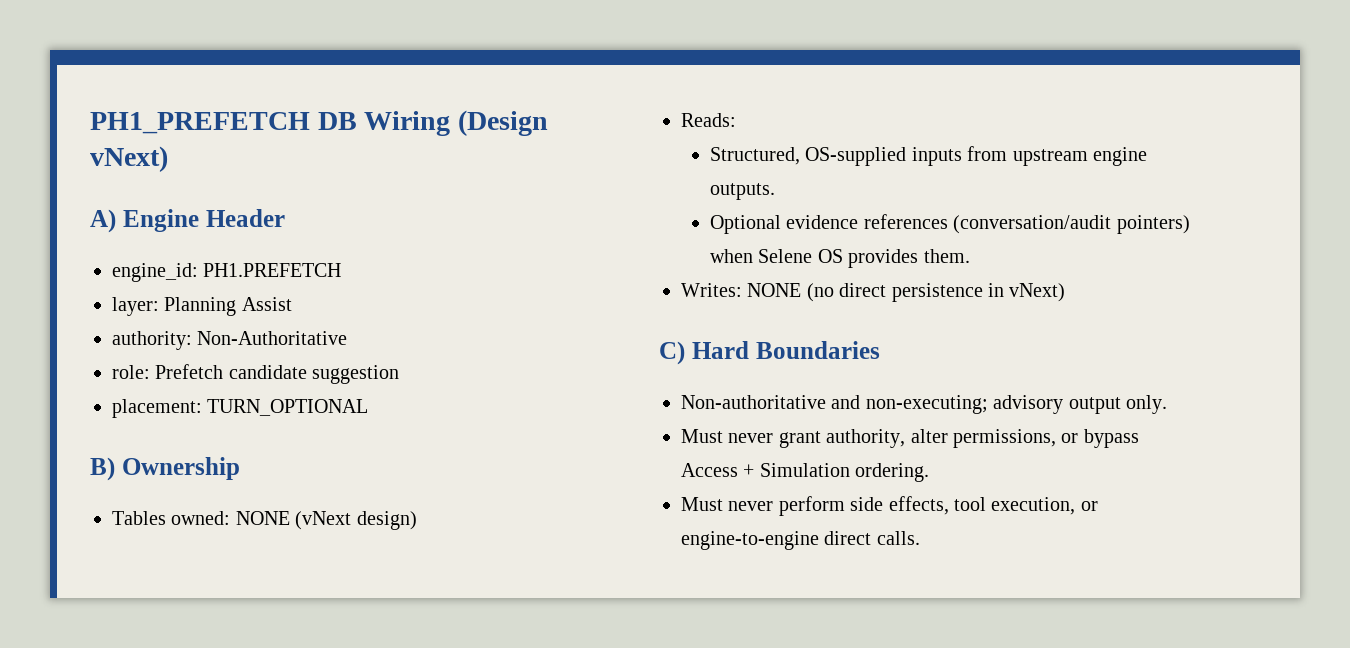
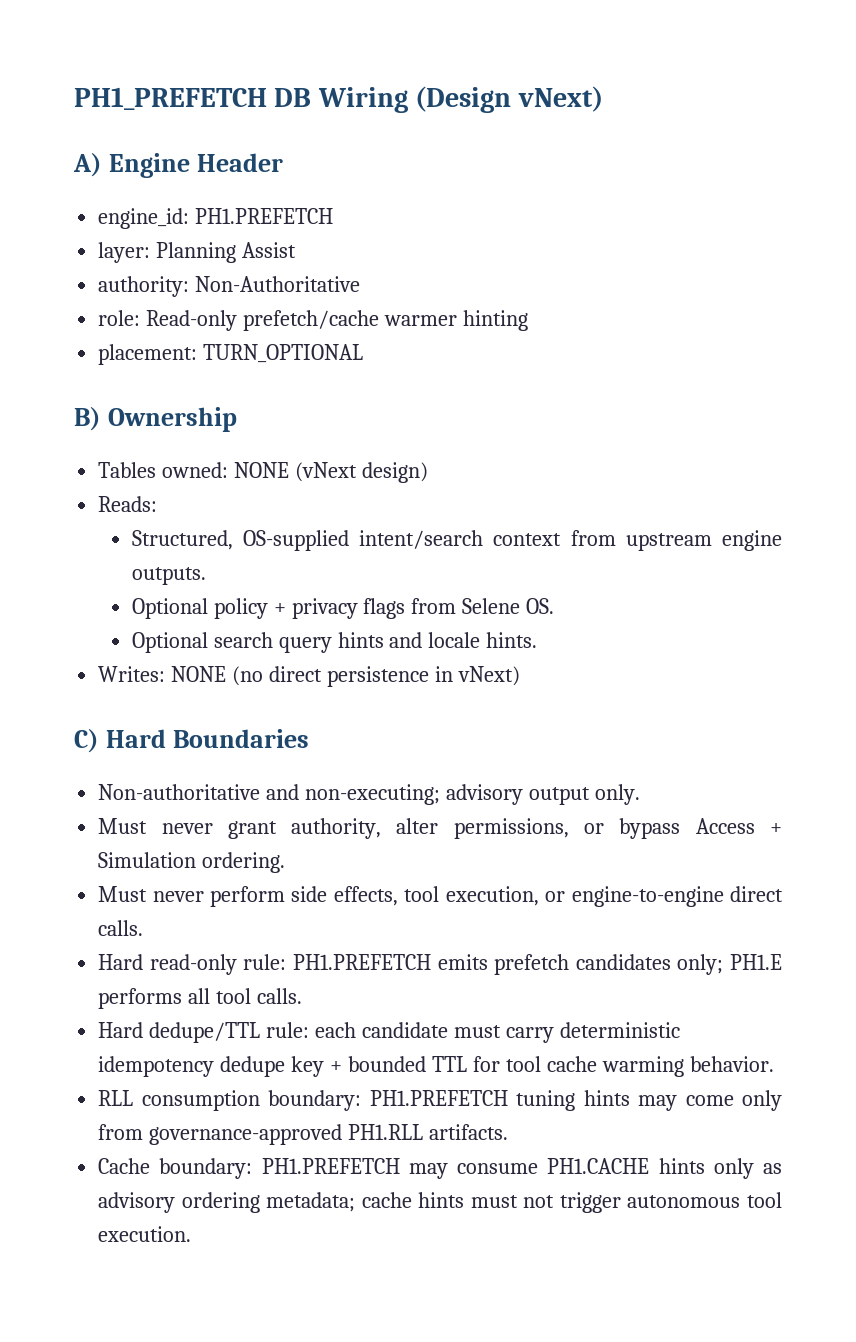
- role: Prefetch candidate suggestion
+ role: Read-only prefetch/cache warmer hinting
- Structured, OS-supplied inputs from upstream engine outputs.
+ Structured, OS-supplied intent/search context from upstream engine outputs.
- Optional evidence references (conversation/audit pointers) when Selene OS provides them.
+ Optional policy + privacy flags from Selene OS.
+ Optional search query hints and locale hints.
+ Hard read-only rule: PH1.PREFETCH emits prefetch candidates only; PH1.E performs all tool calls.
+ Hard dedupe/TTL rule: each candidate must carry deterministic idempotency dedupe key + bounded TTL for tool cache warming behavior.
+ RLL consumption boundary: PH1.PREFETCH tuning hints may come only from governance-approved PH1.RLL artifacts.
+ Cache boundary: PH1.PREFETCH may consume PH1.CACHE hints only as advisory ordering metadata; cache hints must not trigger autonomous tool execution.

